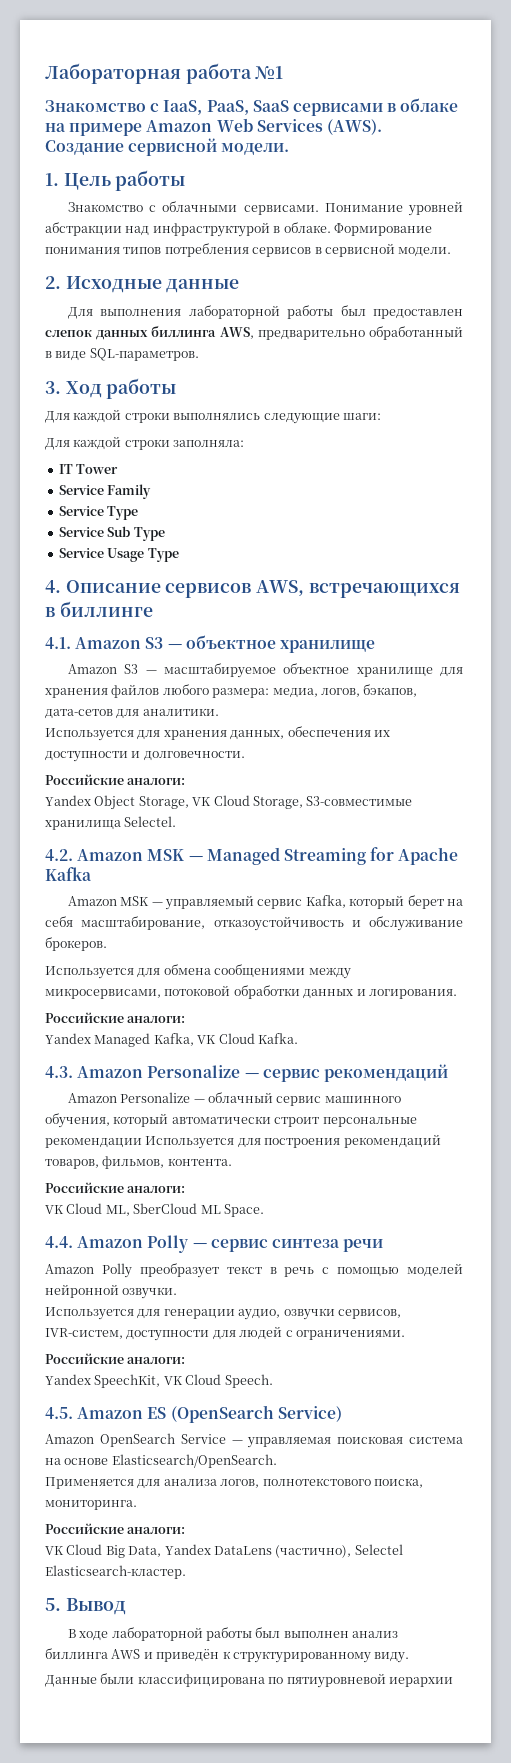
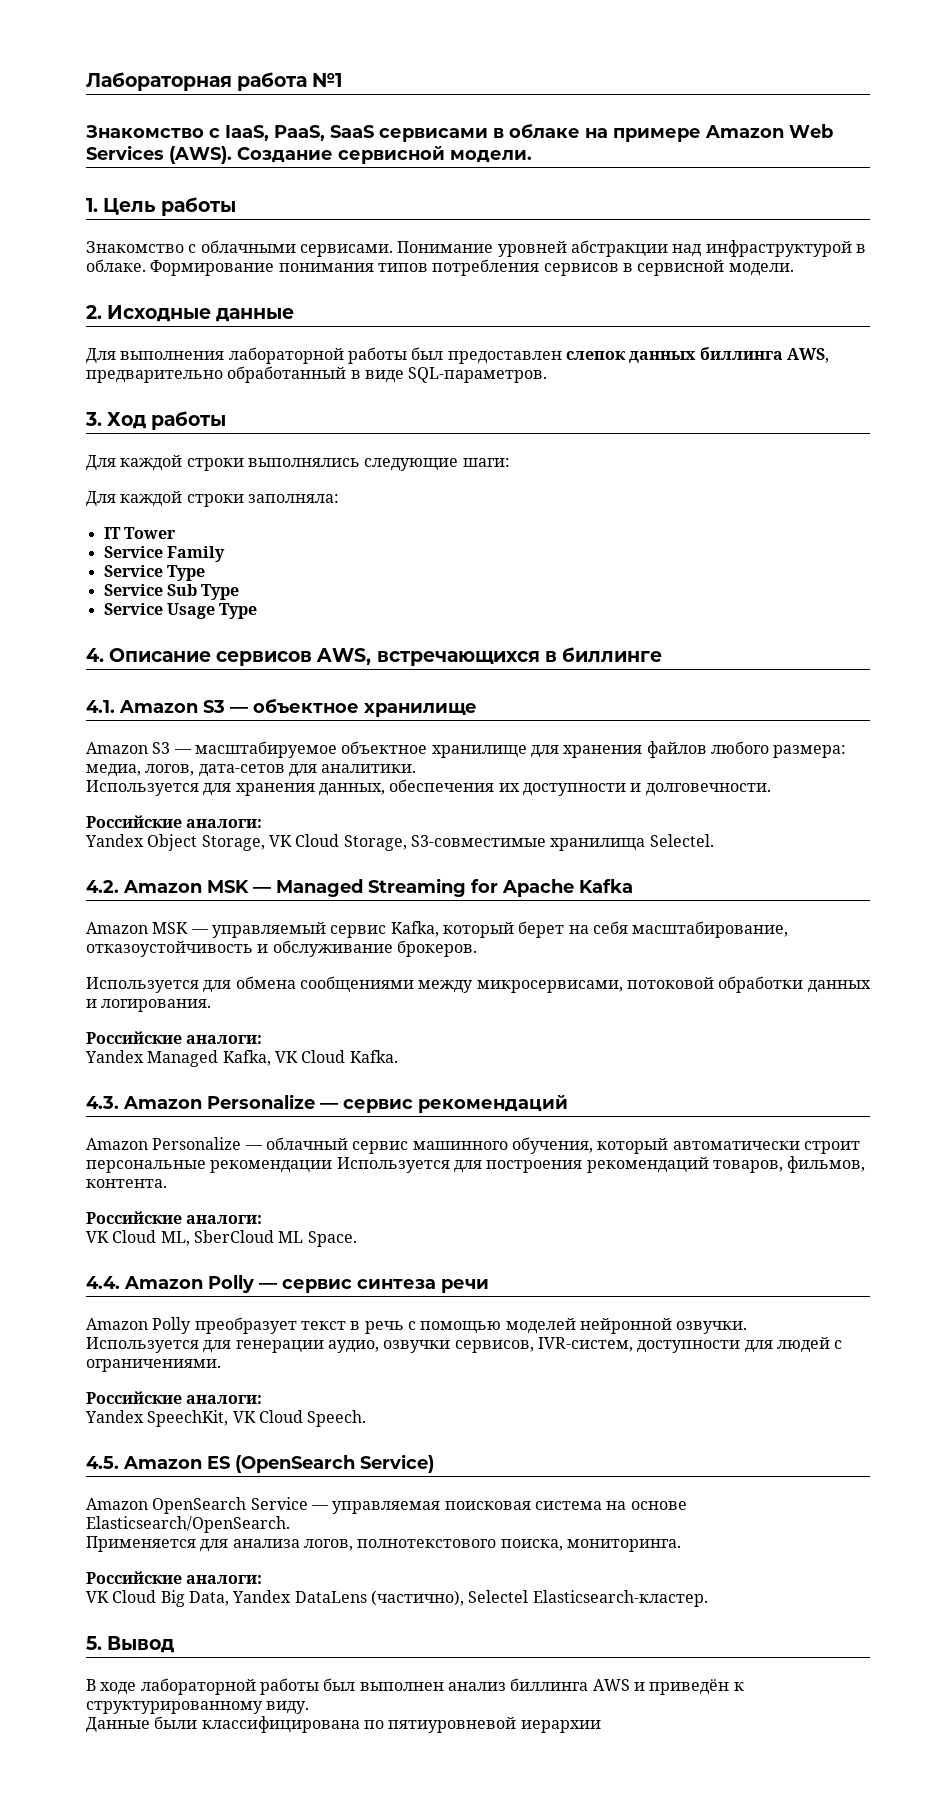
- Amazon S3 — масштабируемое объектное хранилище для хранения файлов любого размера: медиа, логов, бэкапов, дата-сетов для аналитики.
+ Amazon S3 — масштабируемое объектное хранилище для хранения файлов любого размера: медиа, логов, дата-сетов для аналитики.

